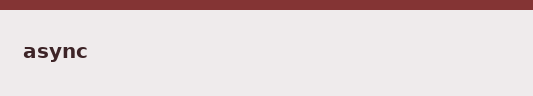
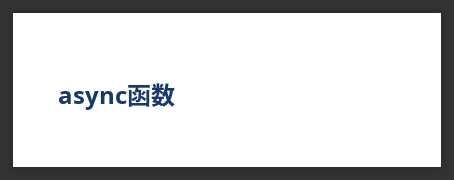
- async
+ async函数

